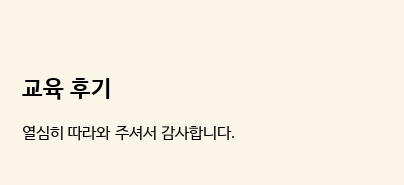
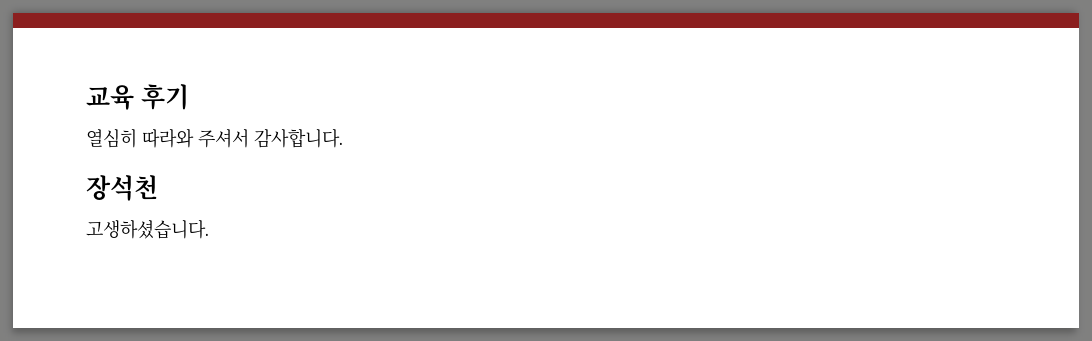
+ 장석천
+ 고생하셨습니다.

